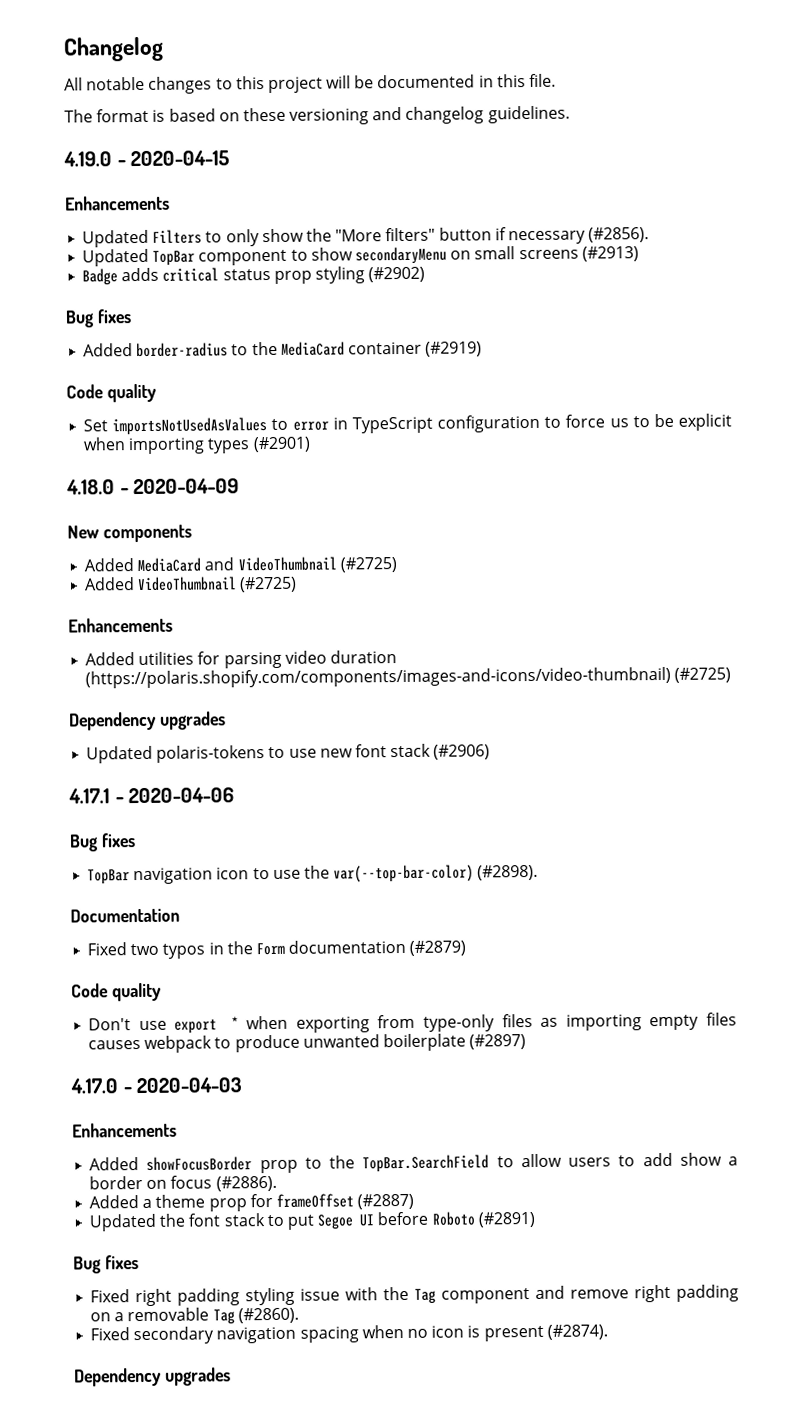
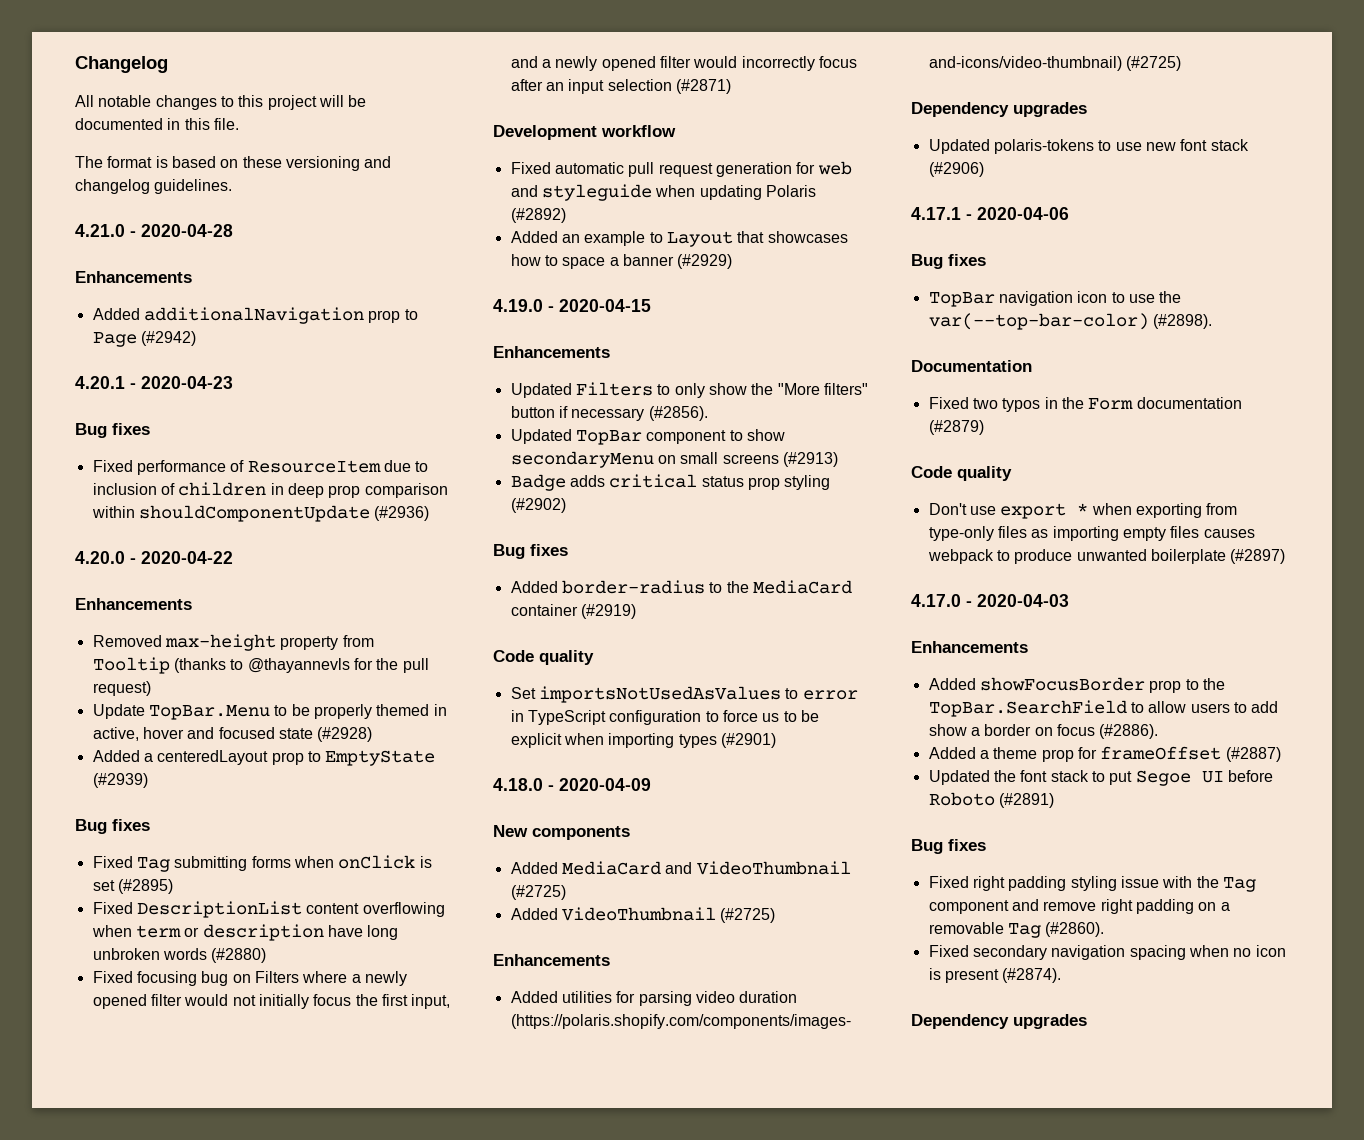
+ 4.21.0 - 2020-04-28
+ Enhancements
+ Added additionalNavigation prop to Page (#2942)
+ 4.20.1 - 2020-04-23
+ Bug fixes
+ Fixed performance of ResourceItem due to inclusion of children in deep prop comparison within shouldComponentUpdate (#2936)
+ 4.20.0 - 2020-04-22
+ Enhancements
+ Removed max-height property from Tooltip (thanks to @thayannevls for the pull request)
+ Update TopBar.Menu to be properly themed in active, hover and focused state (#2928)
+ Added a centeredLayout prop to EmptyState (#2939)
+ Bug fixes
+ Fixed Tag submitting forms when onClick is set (#2895)
+ Fixed DescriptionList content overflowing when term or description have long unbroken words (#2880)
+ Fixed focusing bug on Filters where a newly opened filter would not initially focus the first input, and a newly opened filter would incorrectly focus after an input selection (#2871)
+ Development workflow
+ Fixed automatic pull request generation for web and styleguide when updating Polaris (#2892)
+ Added an example to Layout that showcases how to space a banner (#2929)

